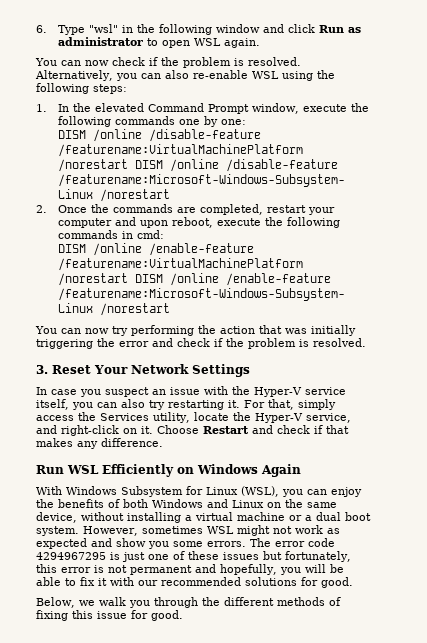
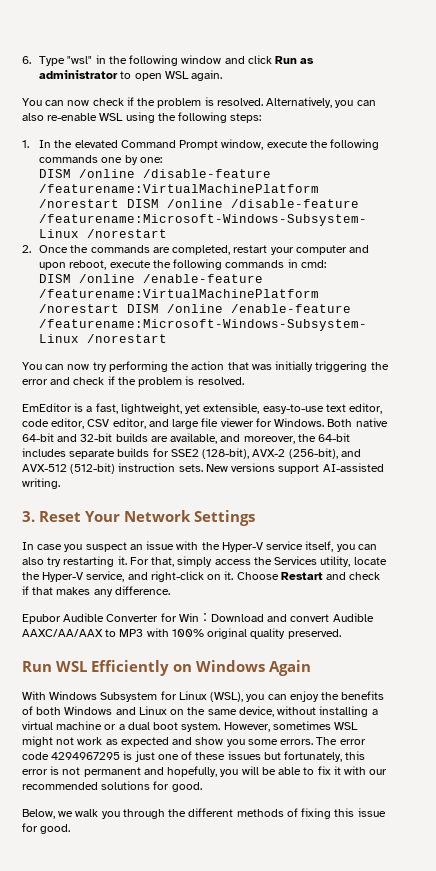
+ EmEditor is a fast, lightweight, yet extensible, easy-to-use text editor, code editor, CSV editor, and large file viewer for Windows. Both native 64-bit and 32-bit builds are available, and moreover, the 64-bit includes separate builds for SSE2 (128-bit), AVX-2 (256-bit), and AVX-512 (512-bit) instruction sets. New versions support AI-assisted writing.
+ Epubor Audible Converter for Win：Download and convert Audible AAXC/AA/AAX to MP3 with 100% original quality preserved.

